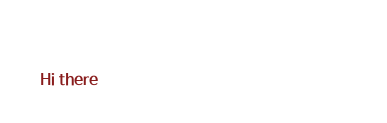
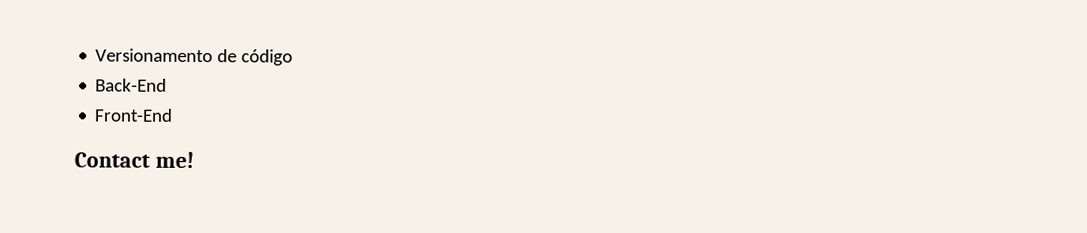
- Hi there
+ Versionamento de código
+ Back-End
+ Front-End
+ Contact me!

